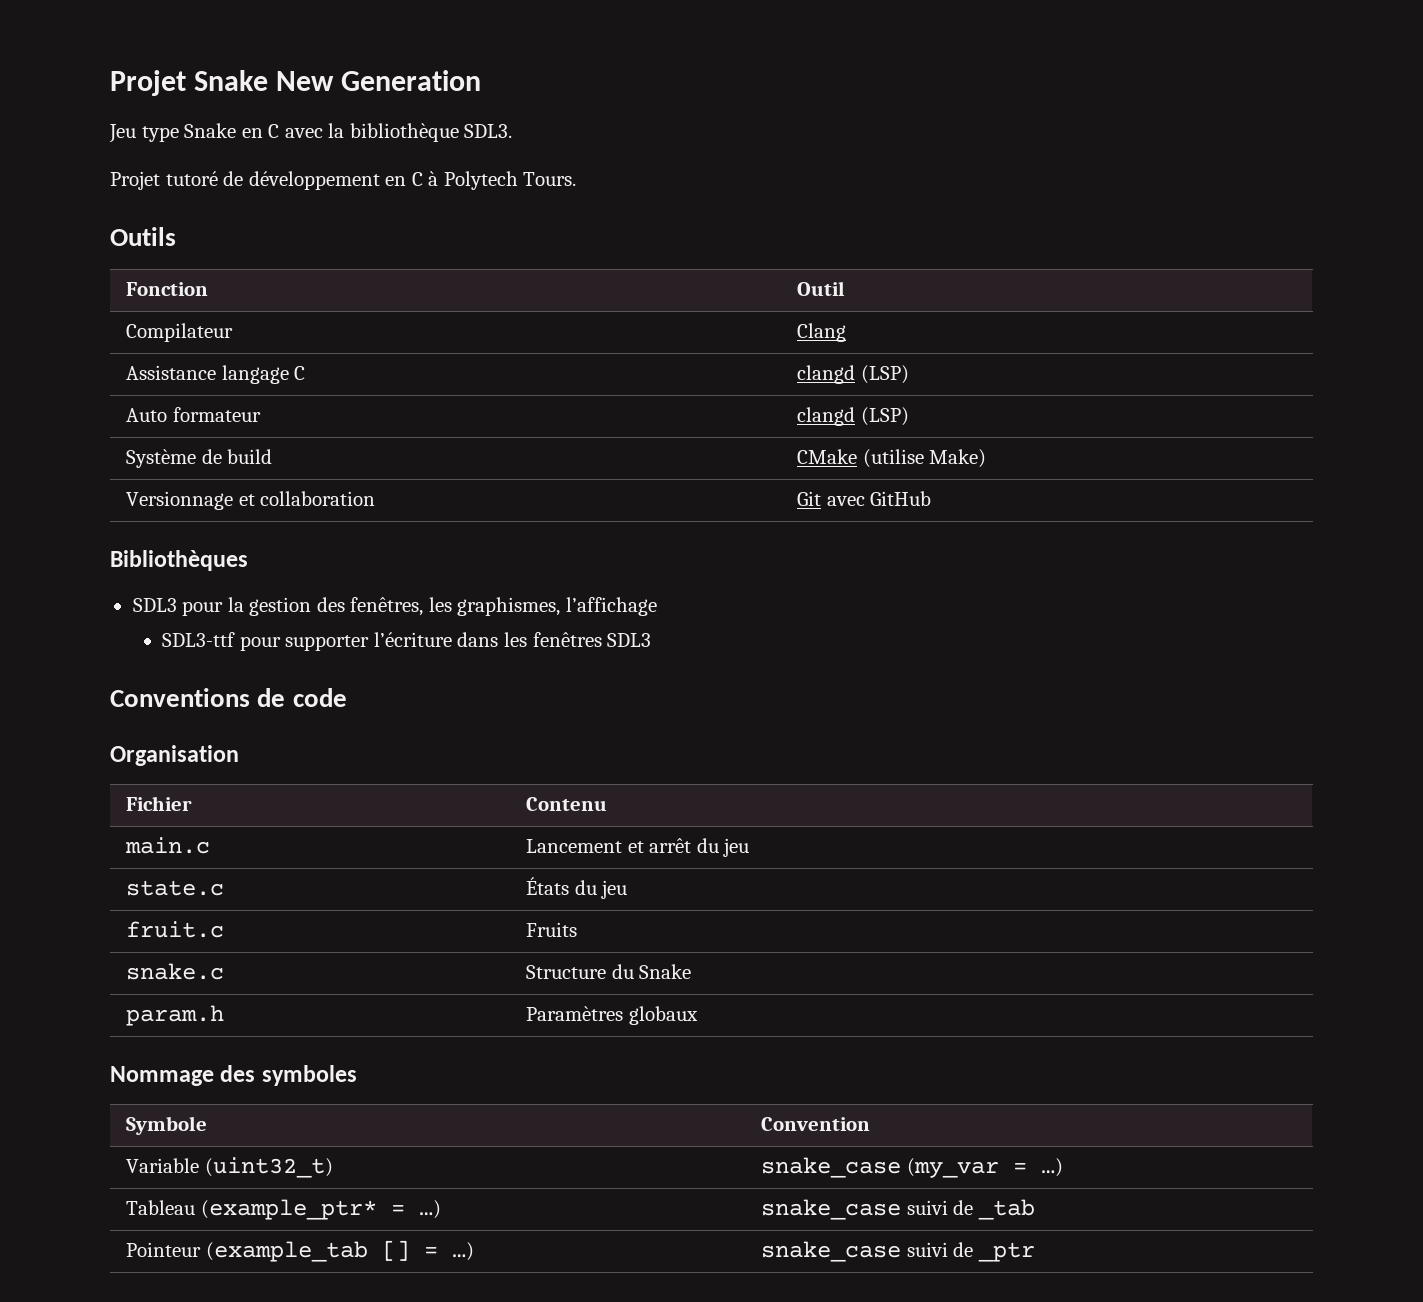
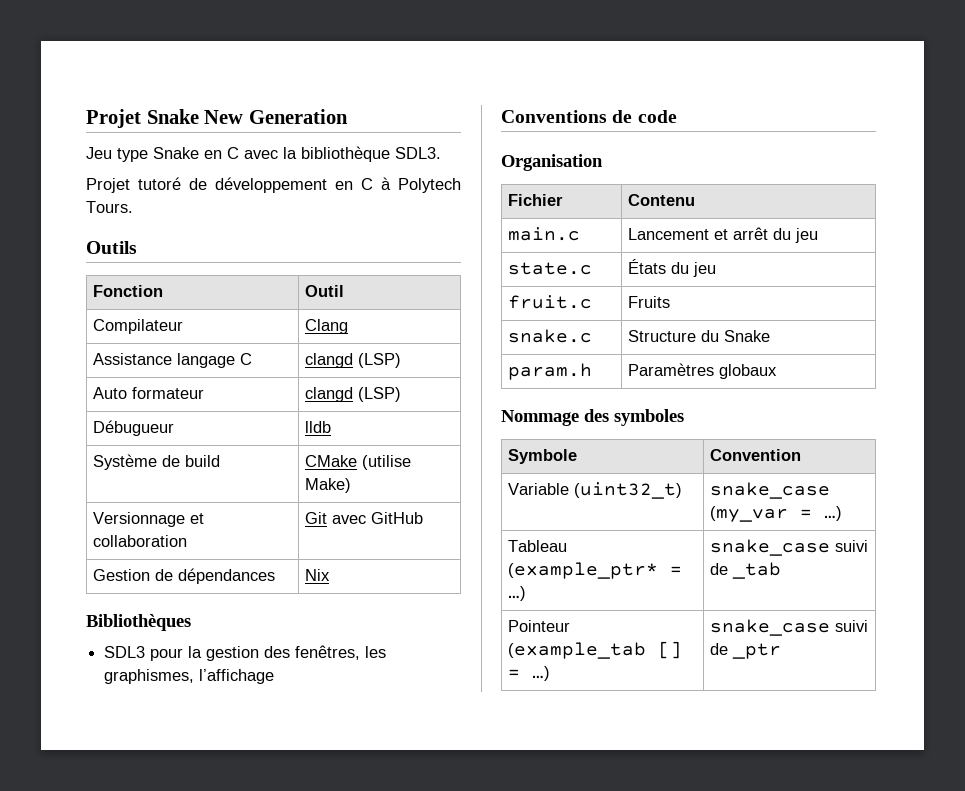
+ Débugueur | lldb
+ Gestion de dépendances | Nix
- SDL3-ttf pour supporter l’écriture dans les fenêtres SDL3

